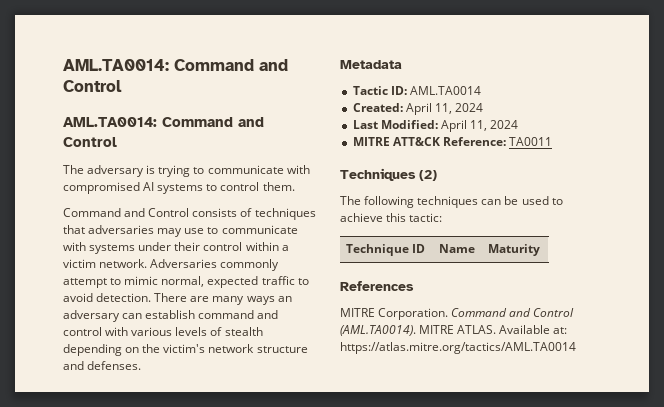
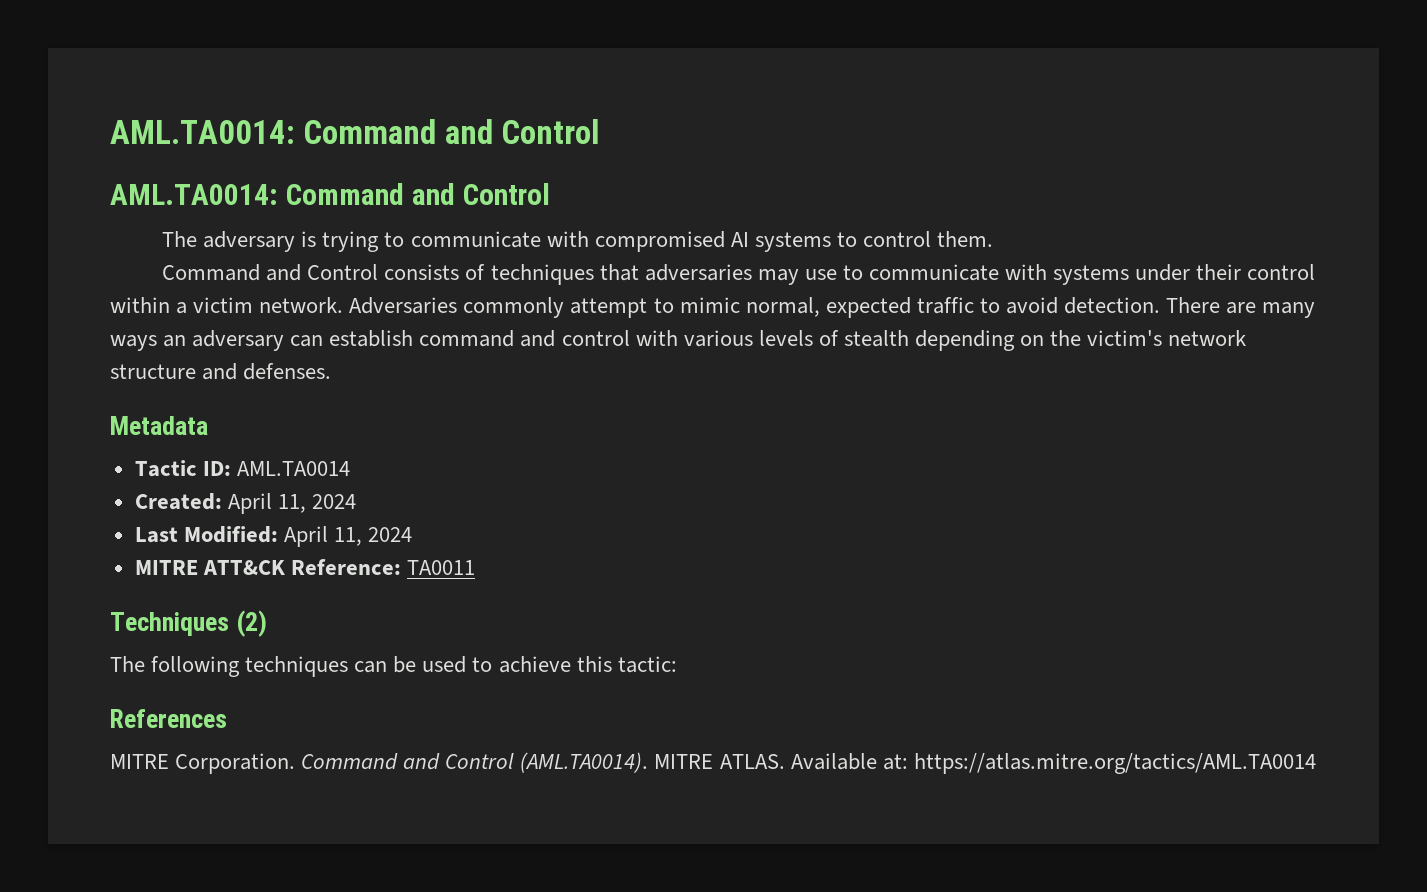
- Technique ID | Name | Maturity

